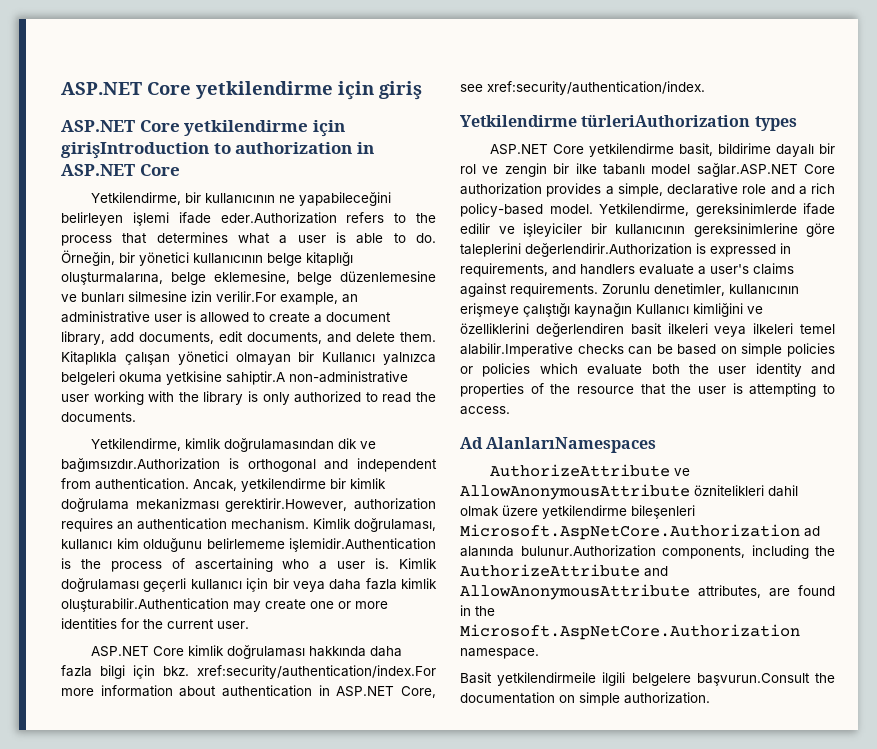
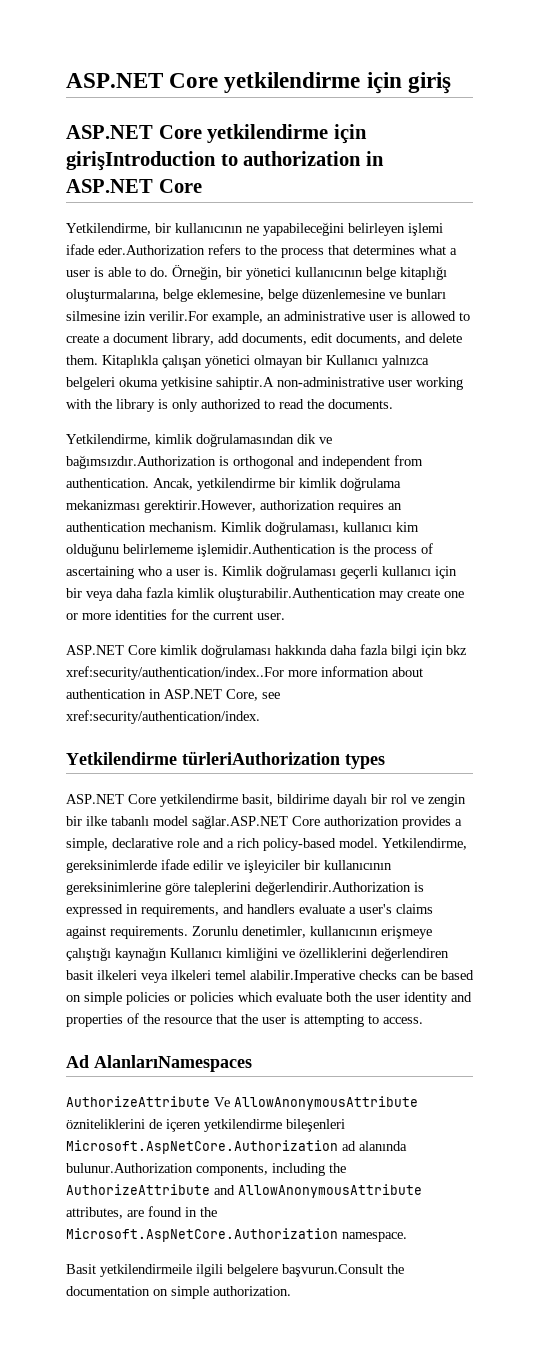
- ASP.NET Core kimlik doğrulaması hakkında daha fazla bilgi için bkz. xref:security/authentication/index.For more information about authentication in ASP.NET Core, see xref:security/authentication/index.
+ ASP.NET Core kimlik doğrulaması hakkında daha fazla bilgi için bkz xref:security/authentication/index..For more information about authentication in ASP.NET Core, see xref:security/authentication/index.
- AuthorizeAttribute ve AllowAnonymousAttribute öznitelikleri dahil olmak üzere yetkilendirme bileşenleri Microsoft.AspNetCore.Authorization ad alanında bulunur.Authorization components, including the AuthorizeAttribute and AllowAnonymousAttribute attributes, are found in the Microsoft.AspNetCore.Authorization namespace.
+ AuthorizeAttribute Ve AllowAnonymousAttribute özniteliklerini de içeren yetkilendirme bileşenleri Microsoft.AspNetCore.Authorization ad alanında bulunur.Authorization components, including the AuthorizeAttribute and AllowAnonymousAttribute attributes, are found in the Microsoft.AspNetCore.Authorization namespace.

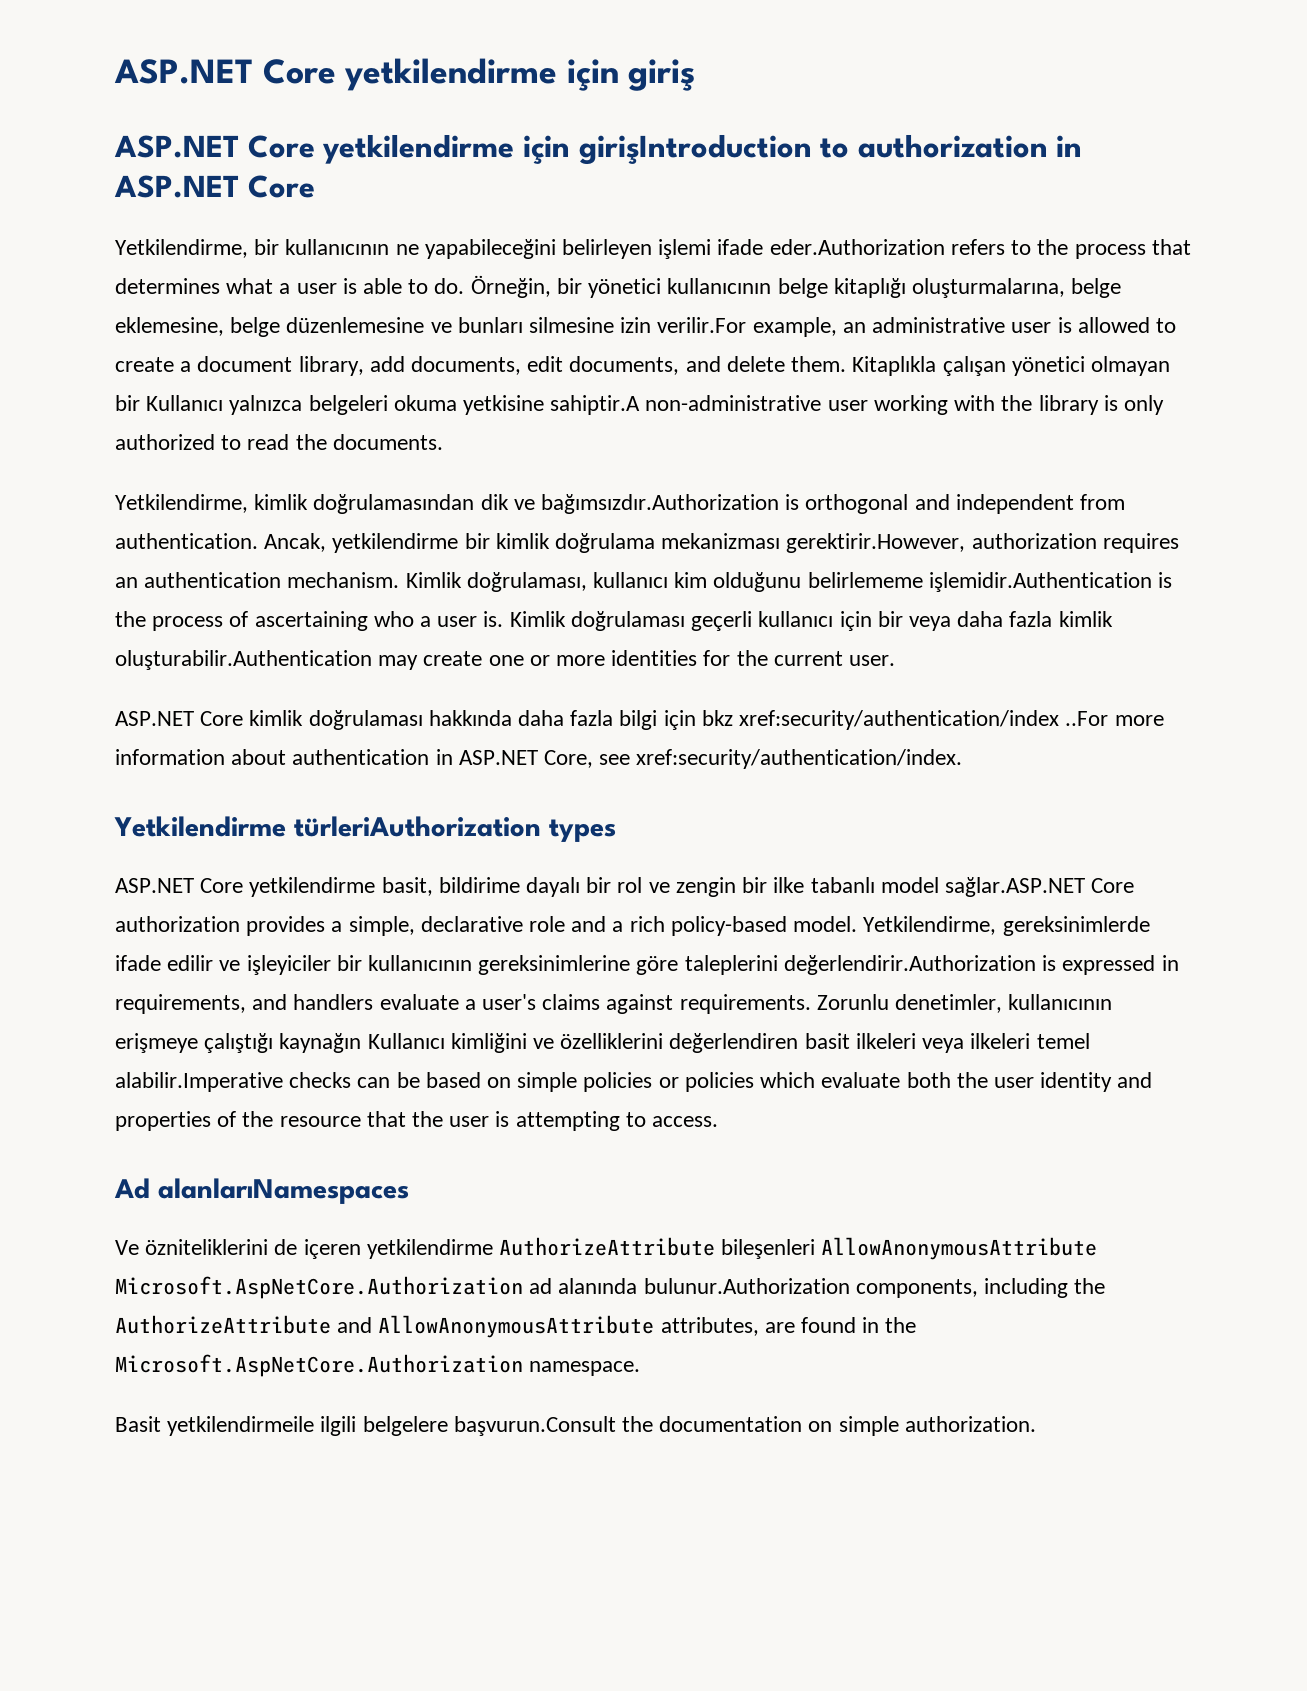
- ASP.NET Core kimlik doğrulaması hakkında daha fazla bilgi için bkz xref:security/authentication/index..For more information about authentication in ASP.NET Core, see xref:security/authentication/index.
+ ASP.NET Core kimlik doğrulaması hakkında daha fazla bilgi için bkz xref:security/authentication/index ..For more information about authentication in ASP.NET Core, see xref:security/authentication/index.
- Ad AlanlarıNamespaces
- AuthorizeAttribute Ve AllowAnonymousAttribute özniteliklerini de içeren yetkilendirme bileşenleri Microsoft.AspNetCore.Authorization ad alanında bulunur.Authorization components, including the AuthorizeAttribute and AllowAnonymousAttribute attributes, are found in the Microsoft.AspNetCore.Authorization namespace.
+ Ad alanlarıNamespaces
+ Ve özniteliklerini de içeren yetkilendirme AuthorizeAttribute bileşenleri AllowAnonymousAttribute Microsoft.AspNetCore.Authorization ad alanında bulunur.Authorization components, including the AuthorizeAttribute and AllowAnonymousAttribute attributes, are found in the Microsoft.AspNetCore.Authorization namespace.

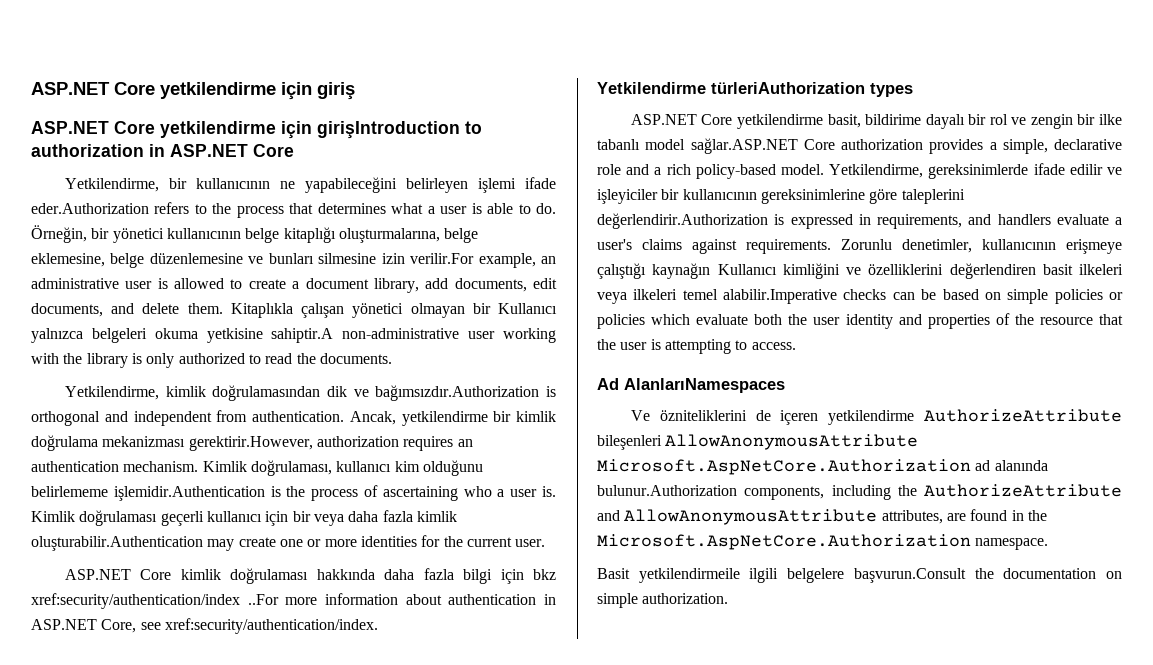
- Ad alanlarıNamespaces
+ Ad AlanlarıNamespaces

